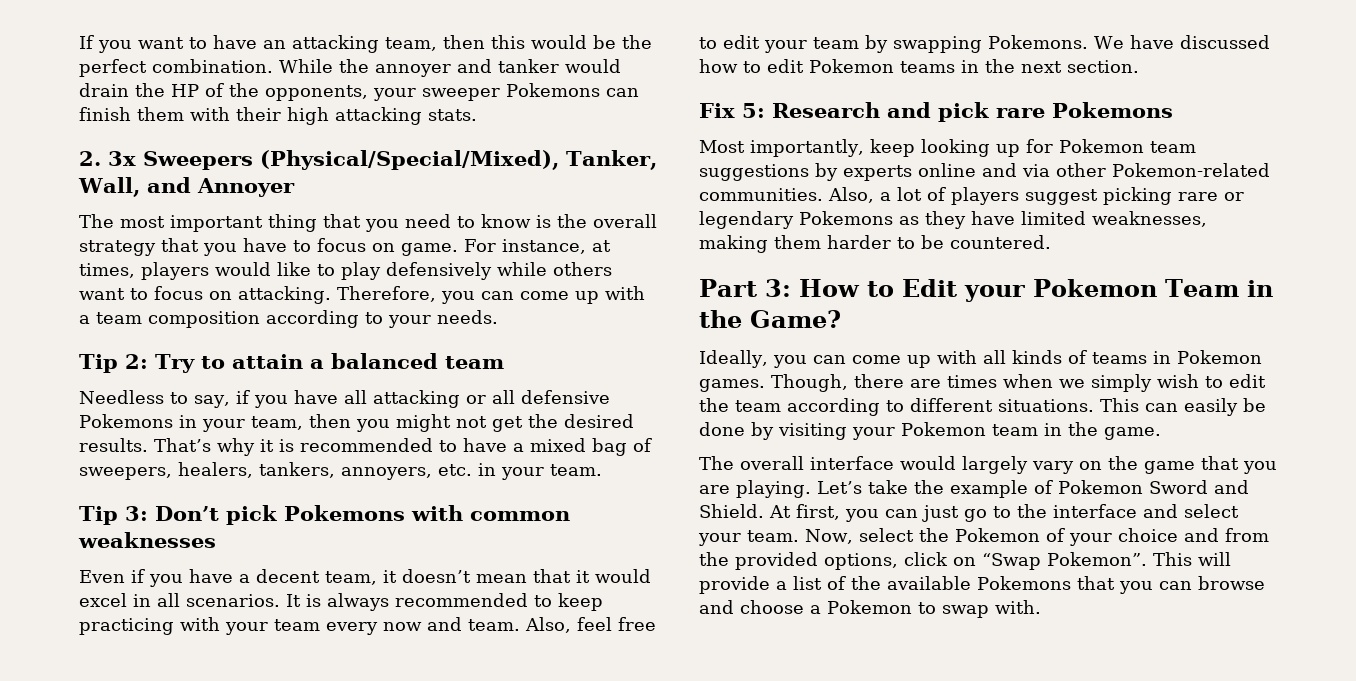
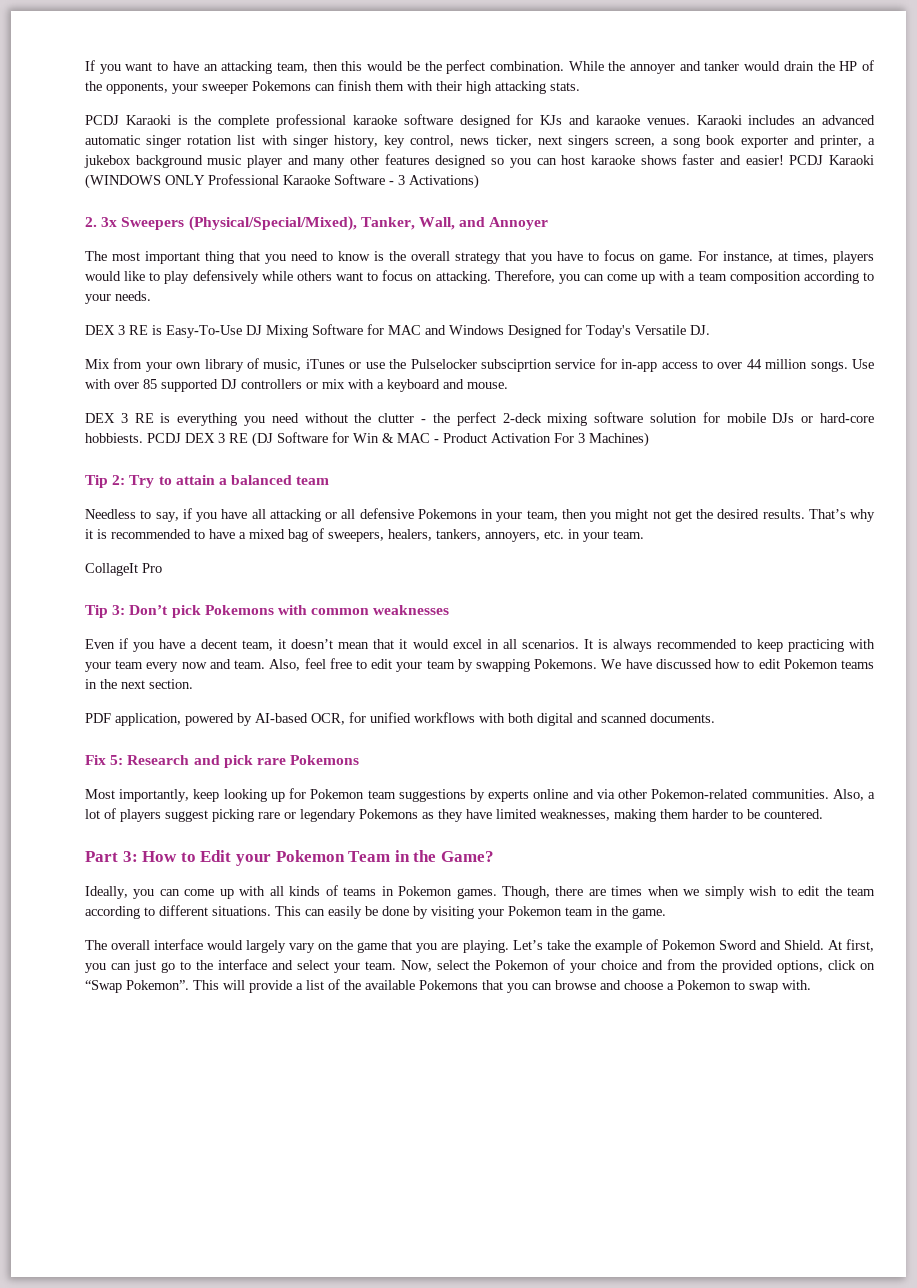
+ PCDJ Karaoki is the complete professional karaoke software designed for KJs and karaoke venues. Karaoki includes an advanced automatic singer rotation list with singer history, key control, news ticker, next singers screen, a song book exporter and printer, a jukebox background music player and many other features designed so you can host karaoke shows faster and easier! PCDJ Karaoki (WINDOWS ONLY Professional Karaoke Software - 3 Activations)
+ DEX 3 RE is Easy-To-Use DJ Mixing Software for MAC and Windows Designed for Today's Versatile DJ.
+ Mix from your own library of music, iTunes or use the Pulselocker subsciprtion service for in-app access to over 44 million songs. Use with over 85 supported DJ controllers or mix with a keyboard and mouse.
+ DEX 3 RE is everything you need without the clutter - the perfect 2-deck mixing software solution for mobile DJs or hard-core hobbiests. PCDJ DEX 3 RE (DJ Software for Win & MAC - Product Activation For 3 Machines)
+ CollageIt Pro
+ PDF application, powered by AI-based OCR, for unified workflows with both digital and scanned documents.

